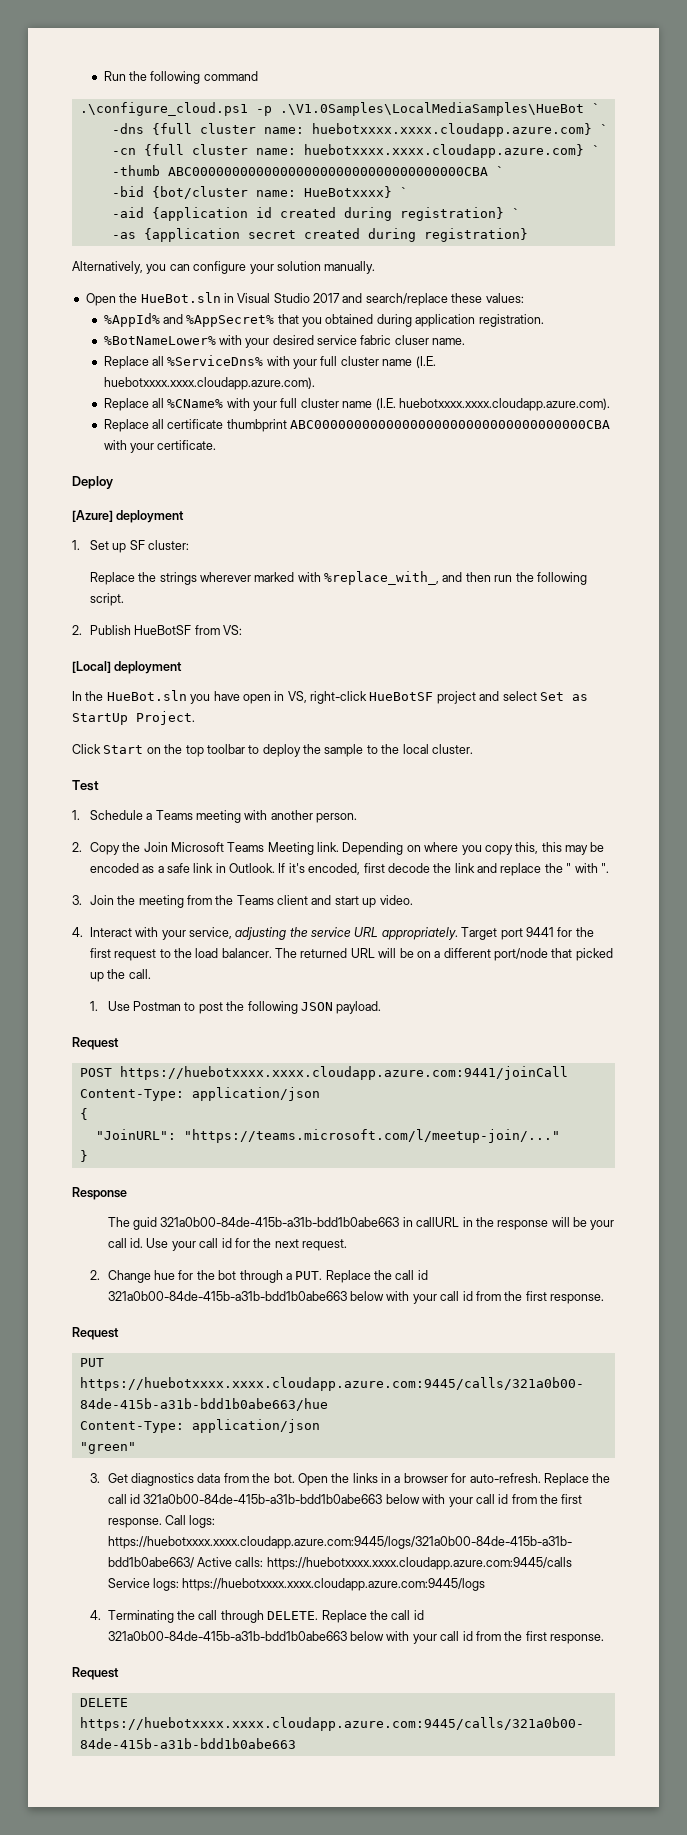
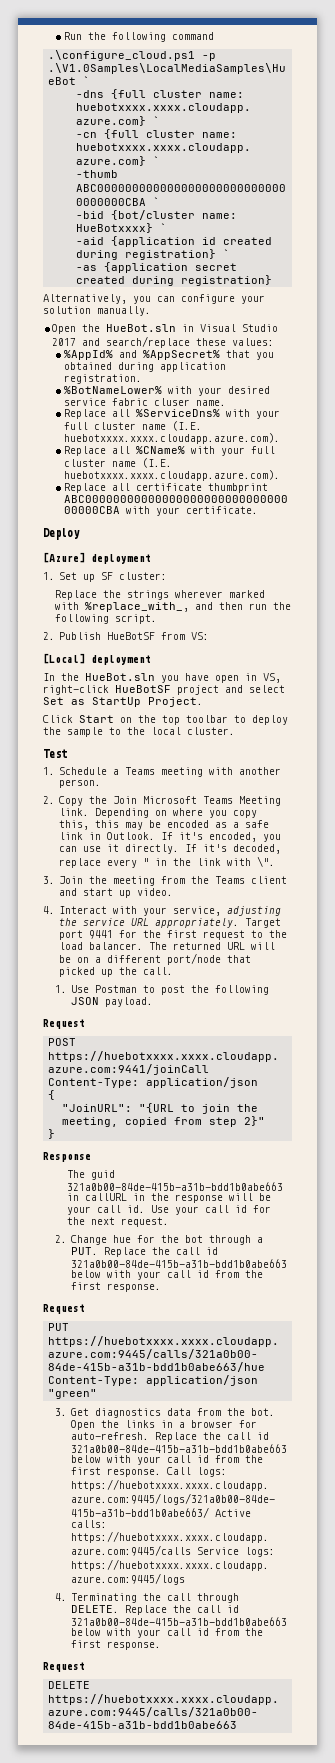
- If it's encoded, first decode the link and replace the " with ".
+ If it's encoded, you can use it directly. If it's decoded, replace every " in the link with \".
- "JoinURL": "https://teams.microsoft.com/l/meetup-join/..."
+ "JoinURL": "{URL to join the meeting, copied from step 2}"

